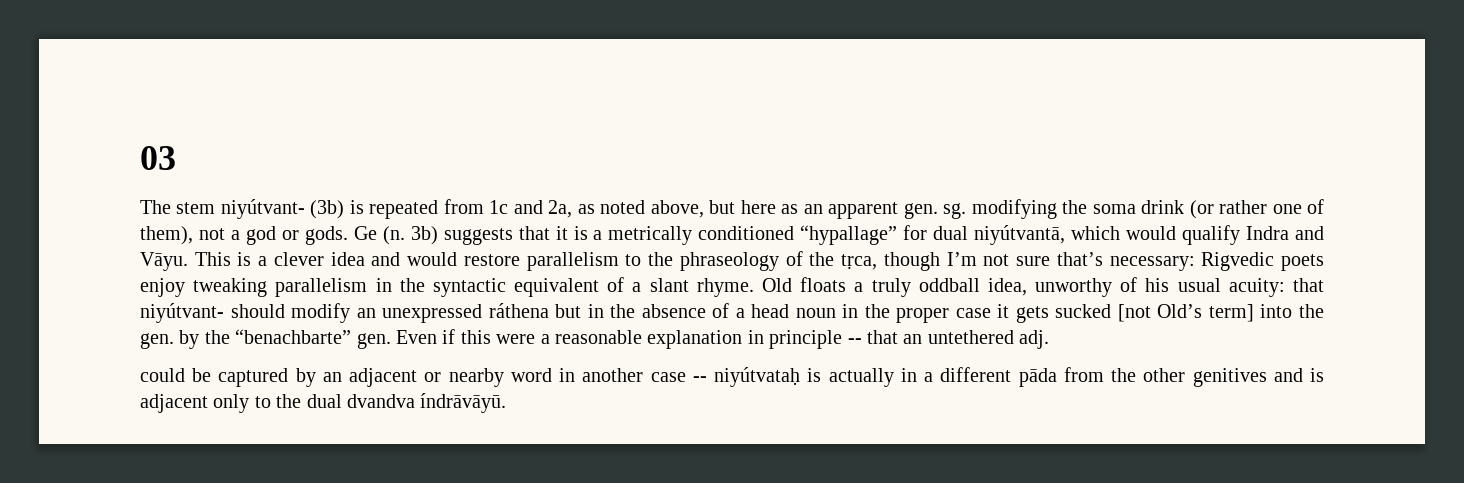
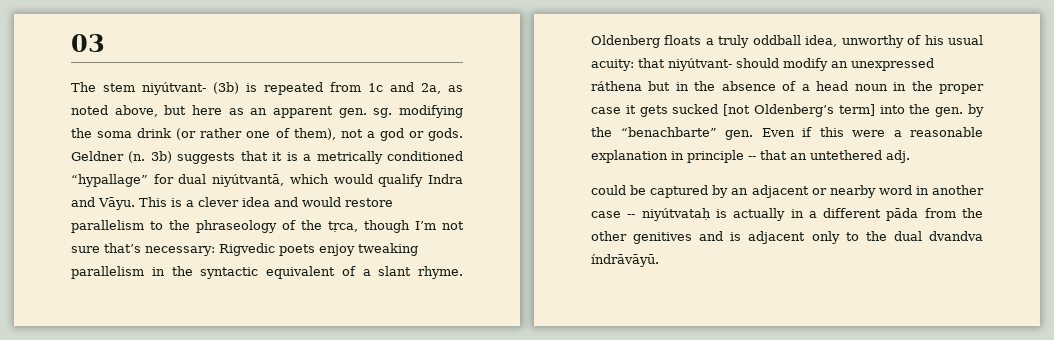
- Ge (n.
+ Geldner (n.
- Old floats a truly oddball idea, unworthy of his usual acuity: that niyútvant- should modify an unexpressed ráthena but in the absence of a head noun in the proper case it gets sucked [not Old’s term] into the gen. by the “benachbarte” gen.
+ Oldenberg floats a truly oddball idea, unworthy of his usual acuity: that niyútvant- should modify an unexpressed ráthena but in the absence of a head noun in the proper case it gets sucked [not Oldenberg’s term] into the gen. by the “benachbarte” gen.

